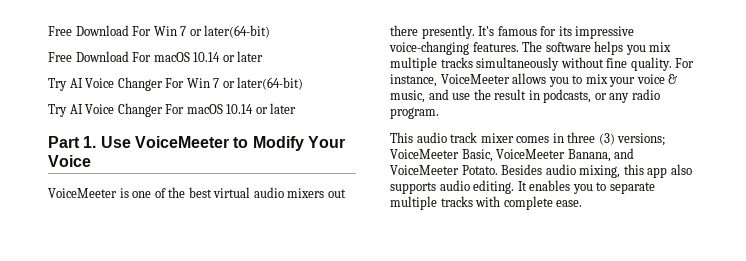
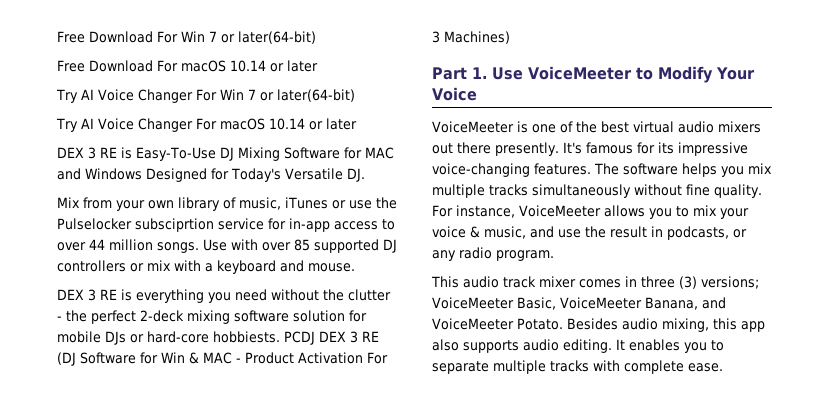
+ DEX 3 RE is Easy-To-Use DJ Mixing Software for MAC and Windows Designed for Today's Versatile DJ.
+ Mix from your own library of music, iTunes or use the Pulselocker subsciprtion service for in-app access to over 44 million songs. Use with over 85 supported DJ controllers or mix with a keyboard and mouse.
+ DEX 3 RE is everything you need without the clutter - the perfect 2-deck mixing software solution for mobile DJs or hard-core hobbiests. PCDJ DEX 3 RE (DJ Software for Win & MAC - Product Activation For 3 Machines)

